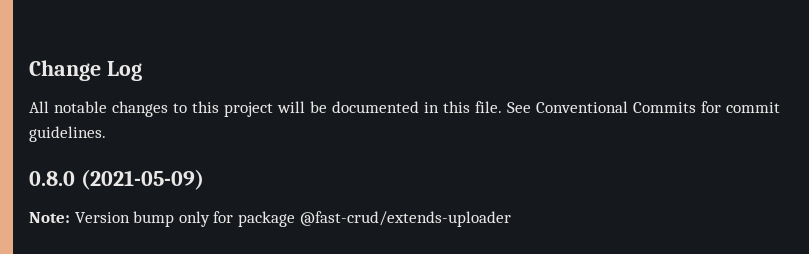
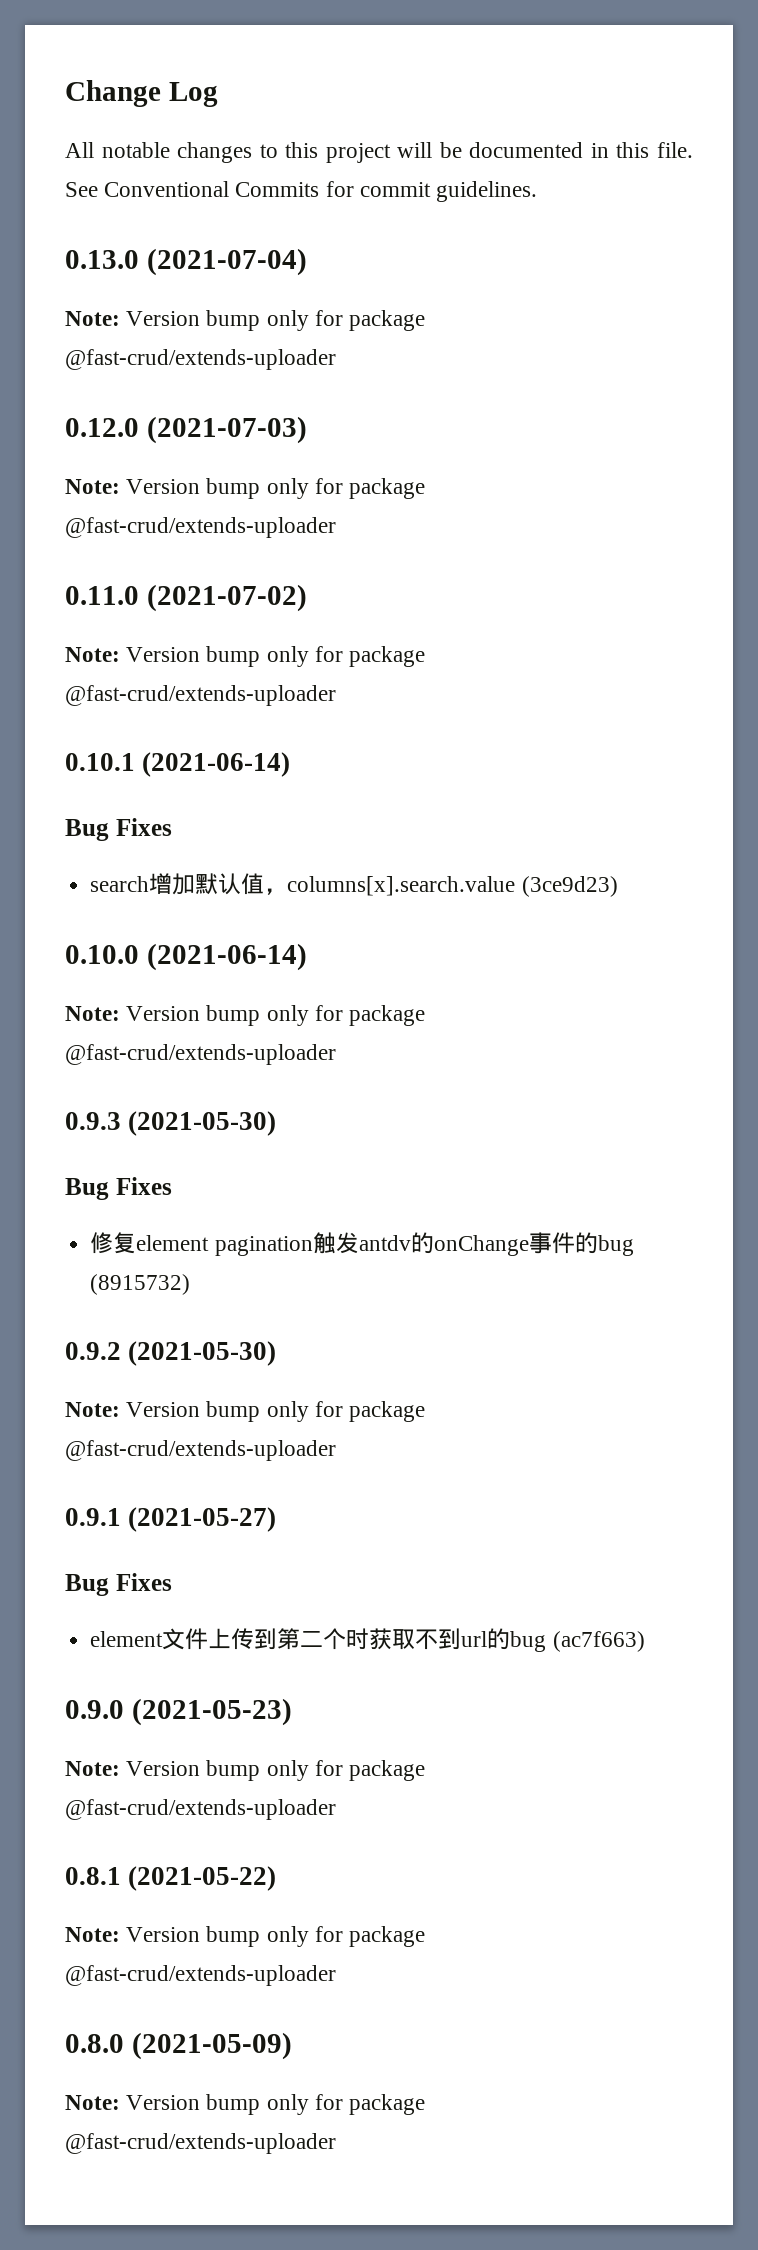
+ 0.13.0 (2021-07-04)
+ Note: Version bump only for package @fast-crud/extends-uploader
+ 0.12.0 (2021-07-03)
+ Note: Version bump only for package @fast-crud/extends-uploader
+ 0.11.0 (2021-07-02)
+ Note: Version bump only for package @fast-crud/extends-uploader
+ 0.10.1 (2021-06-14)
+ Bug Fixes
+ search增加默认值，columns[x].search.value (3ce9d23)
+ 0.10.0 (2021-06-14)
+ Note: Version bump only for package @fast-crud/extends-uploader
+ 0.9.3 (2021-05-30)
+ Bug Fixes
+ 修复element pagination触发antdv的onChange事件的bug (8915732)
+ 0.9.2 (2021-05-30)
+ Note: Version bump only for package @fast-crud/extends-uploader
+ 0.9.1 (2021-05-27)
+ Bug Fixes
+ element文件上传到第二个时获取不到url的bug (ac7f663)
+ 0.9.0 (2021-05-23)
+ Note: Version bump only for package @fast-crud/extends-uploader
+ 0.8.1 (2021-05-22)
+ Note: Version bump only for package @fast-crud/extends-uploader

